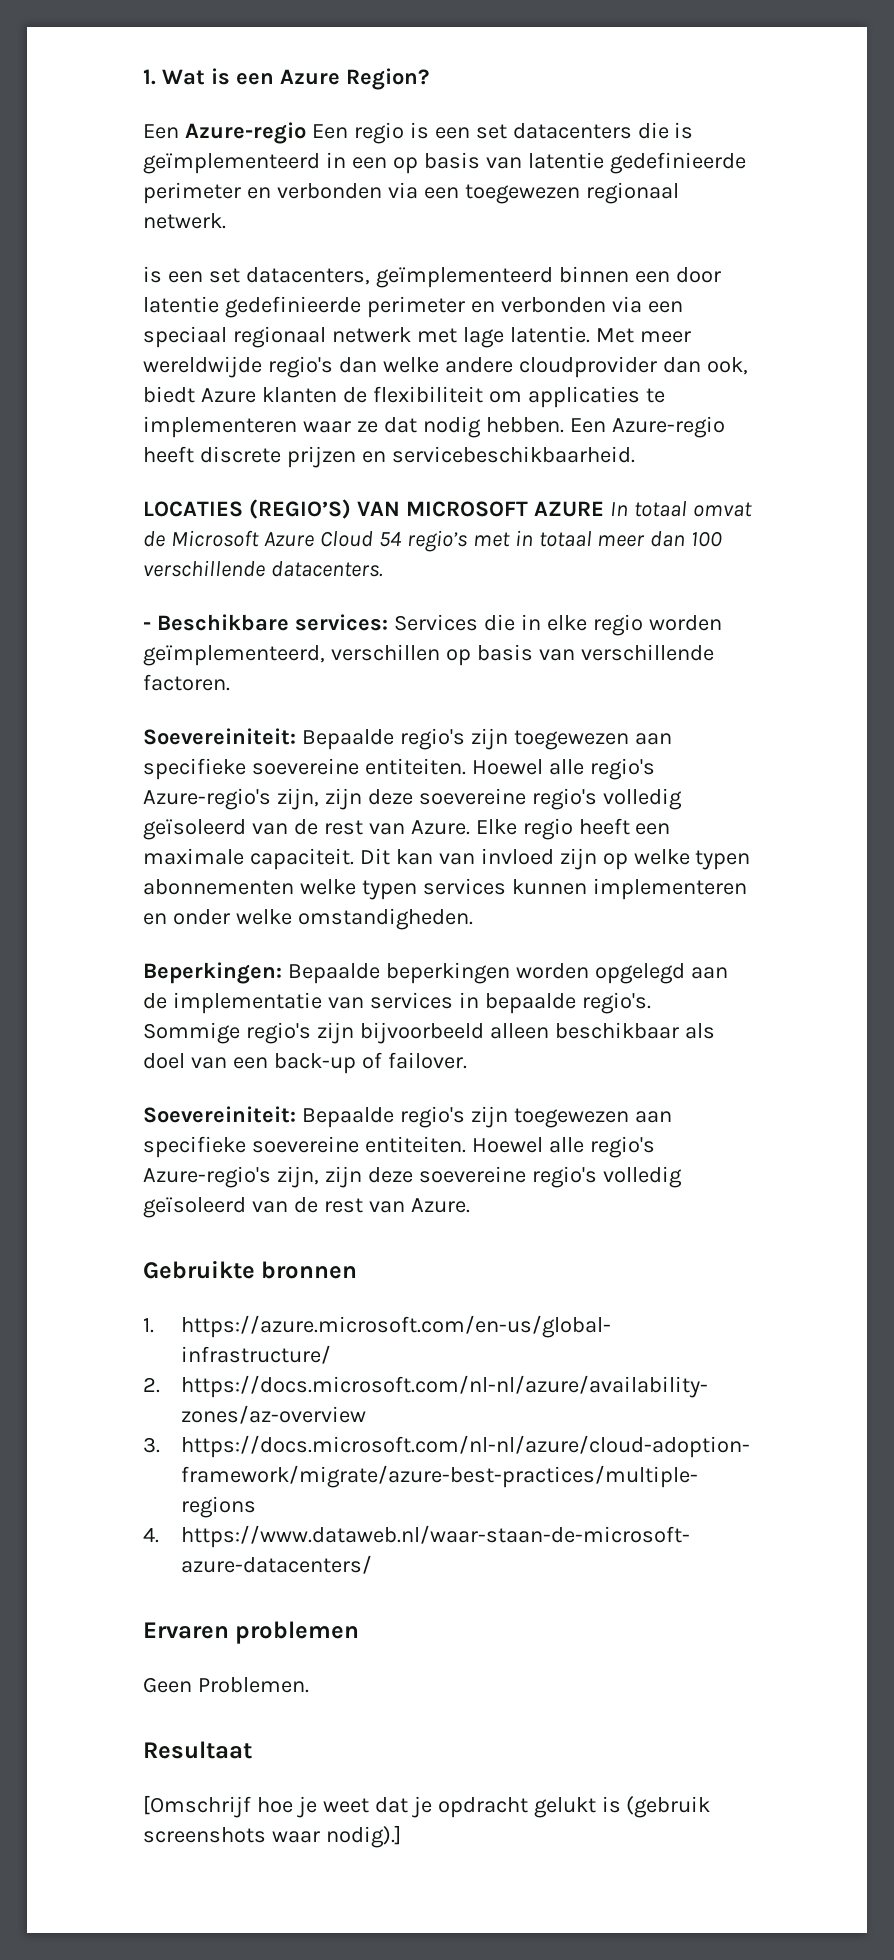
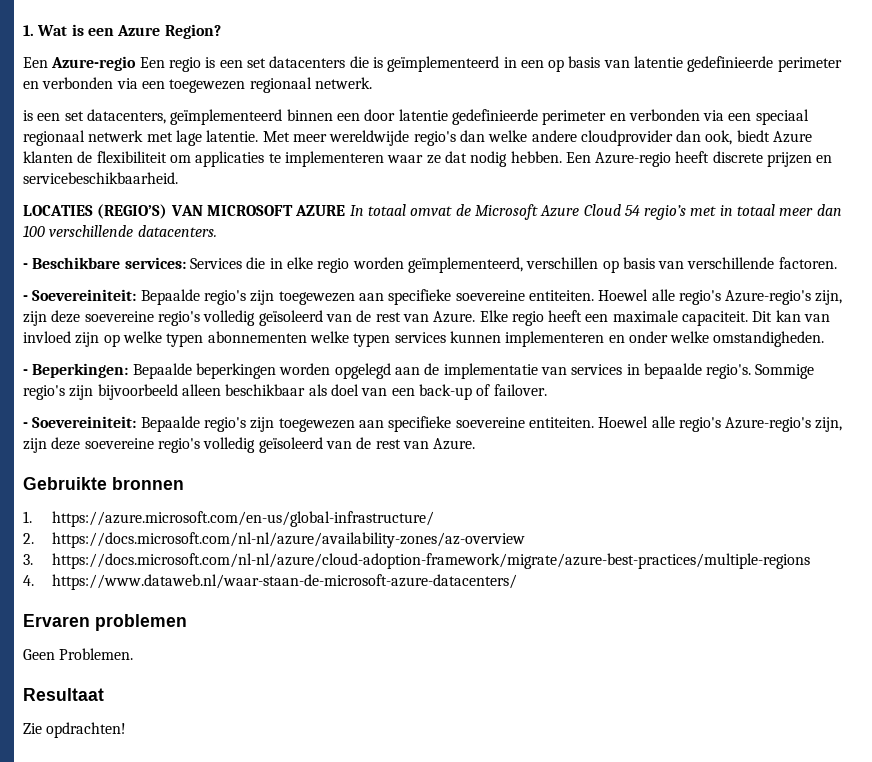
  - Beschikbare services: Services die in elke regio worden geïmplementeerd, verschillen op basis van verschillende factoren.
- Soevereiniteit: Bepaalde regio's zijn toegewezen aan specifieke soevereine entiteiten.
+ - Soevereiniteit: Bepaalde regio's zijn toegewezen aan specifieke soevereine entiteiten.
- Beperkingen: Bepaalde beperkingen worden opgelegd aan de implementatie van services in bepaalde regio's.
+ - Beperkingen: Bepaalde beperkingen worden opgelegd aan de implementatie van services in bepaalde regio's.
  Sommige regio's zijn bijvoorbeeld alleen beschikbaar als doel van een back-up of failover.
- Soevereiniteit: Bepaalde regio's zijn toegewezen aan specifieke soevereine entiteiten.
+ - Soevereiniteit: Bepaalde regio's zijn toegewezen aan specifieke soevereine entiteiten.
- [Omschrijf hoe je weet dat je opdracht gelukt is (gebruik screenshots waar nodig).]
+ Zie opdrachten!

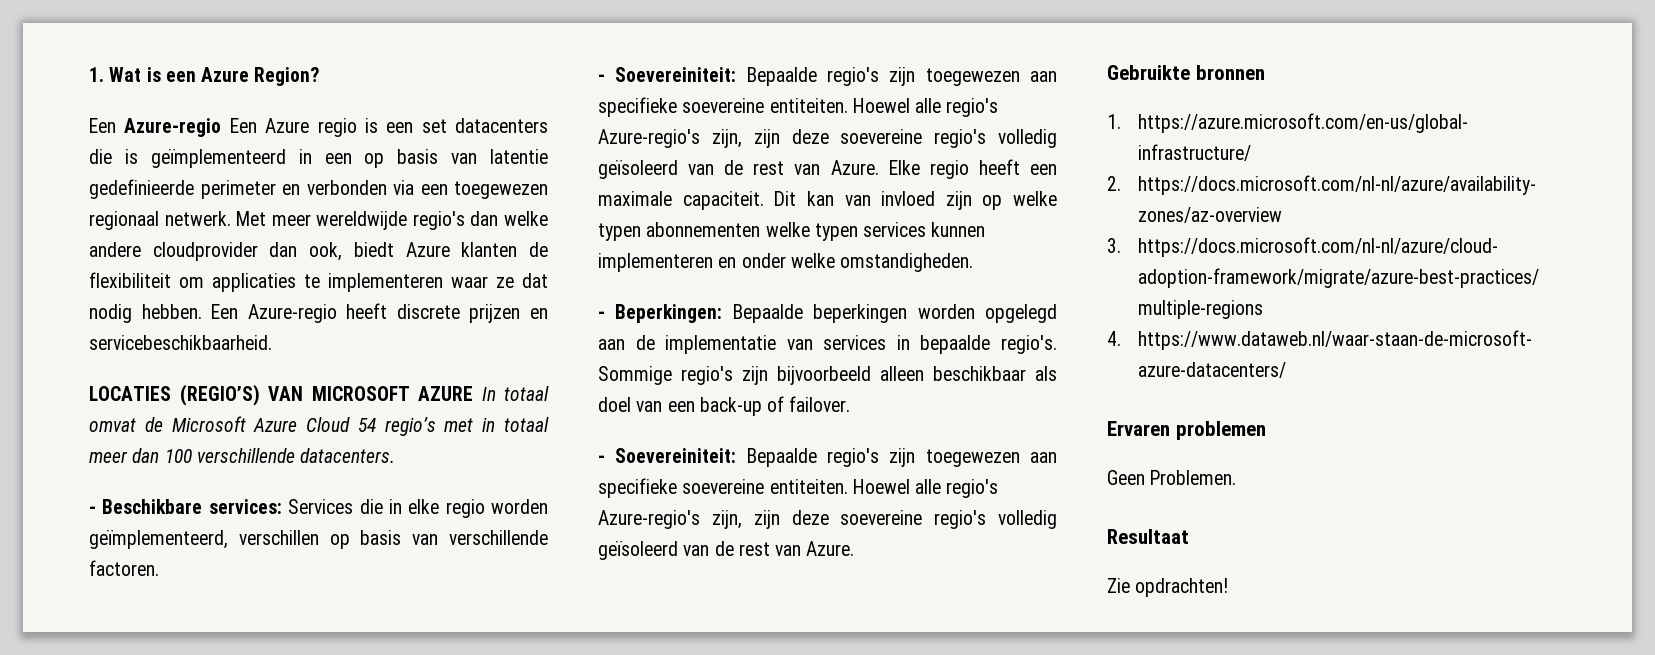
- Een Azure-regio Een regio is een set datacenters die is geïmplementeerd in een op basis van latentie gedefinieerde perimeter en verbonden via een toegewezen regionaal netwerk.
- is een set datacenters, geïmplementeerd binnen een door latentie gedefinieerde perimeter en verbonden via een speciaal regionaal netwerk met lage latentie.
+ Een Azure-regio Een Azure regio is een set datacenters die is geïmplementeerd in een op basis van latentie gedefinieerde perimeter en verbonden via een toegewezen regionaal netwerk.

